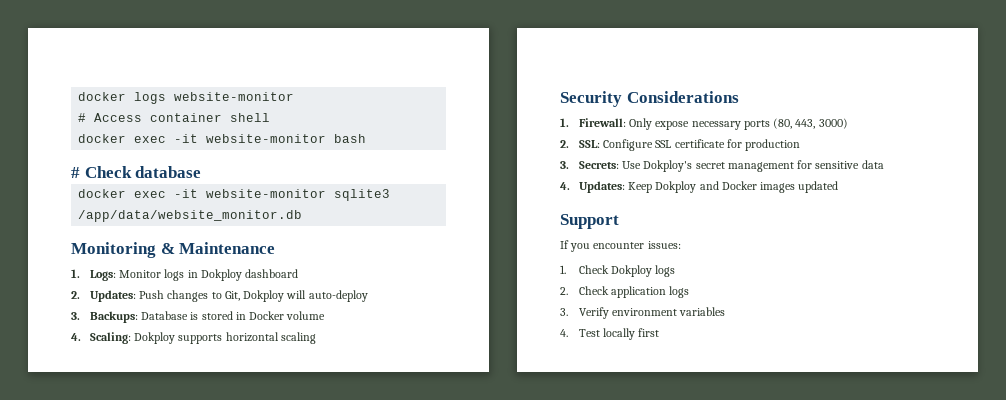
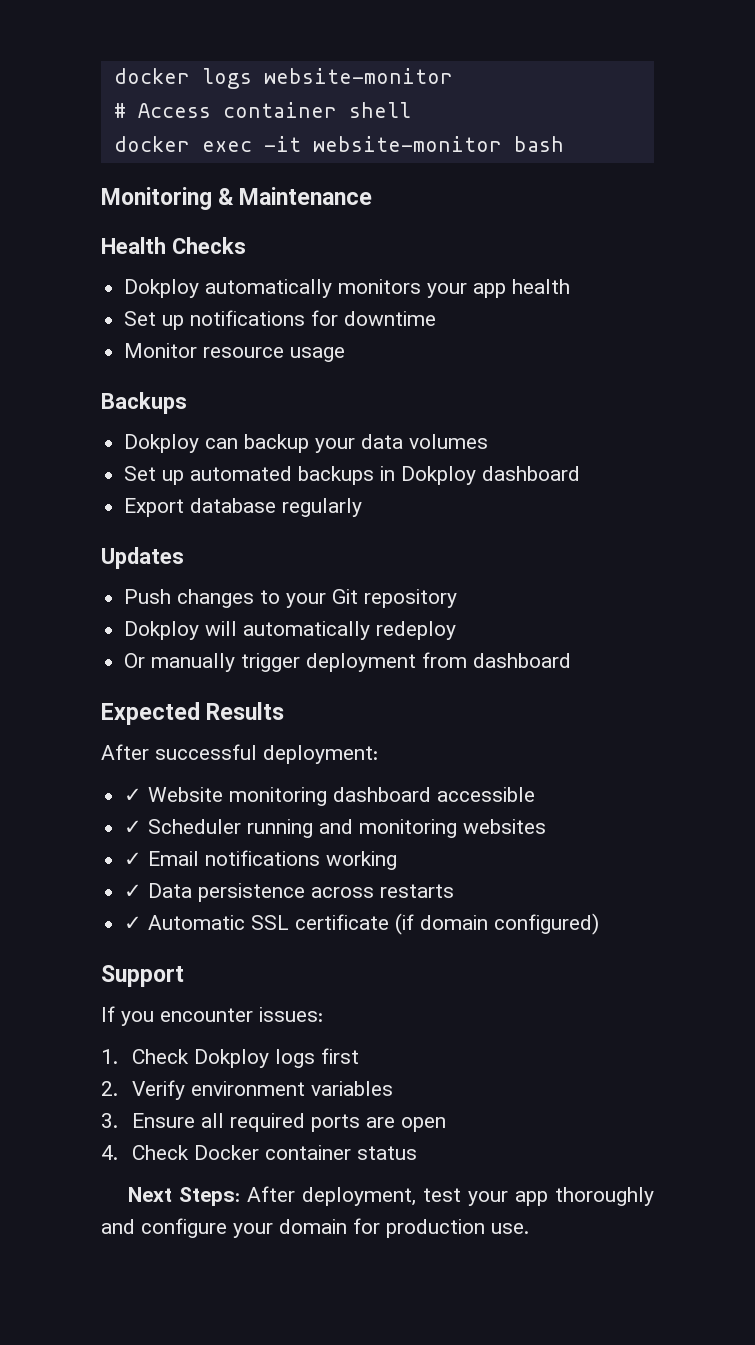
- # Check database
- docker exec -it website-monitor sqlite3 /app/data/website_monitor.db
  Monitoring & Maintenance
- 1. Logs: Monitor logs in Dokploy dashboard
- 2. Updates: Push changes to Git, Dokploy will auto-deploy
- 3. Backups: Database is stored in Docker volume
- 4. Scaling: Dokploy supports horizontal scaling
- Security Considerations
- 1. Firewall: Only expose necessary ports (80, 443, 3000)
- 2. SSL: Configure SSL certificate for production
- 3. Secrets: Use Dokploy's secret management for sensitive data
- 4. Updates: Keep Dokploy and Docker images updated
+ Health Checks
+ Dokploy automatically monitors your app health
+ Set up notifications for downtime
+ Monitor resource usage
+ Backups
+ Dokploy can backup your data volumes
+ Set up automated backups in Dokploy dashboard
+ Export database regularly
+ Updates
+ Push changes to your Git repository
+ Dokploy will automatically redeploy
+ Or manually trigger deployment from dashboard
+ Expected Results
+ After successful deployment:
+ ✓ Website monitoring dashboard accessible
+ ✓ Scheduler running and monitoring websites
+ ✓ Email notifications working
+ ✓ Data persistence across restarts
+ ✓ Automatic SSL certificate (if domain configured)
- 1. Check Dokploy logs
- 2. Check application logs
- 3. Verify environment variables
- 4. Test locally first
+ 1. Check Dokploy logs first
+ 2. Verify environment variables
+ 3. Ensure all required ports are open
+ 4. Check Docker container status
+ Next Steps: After deployment, test your app thoroughly and configure your domain for production use.

